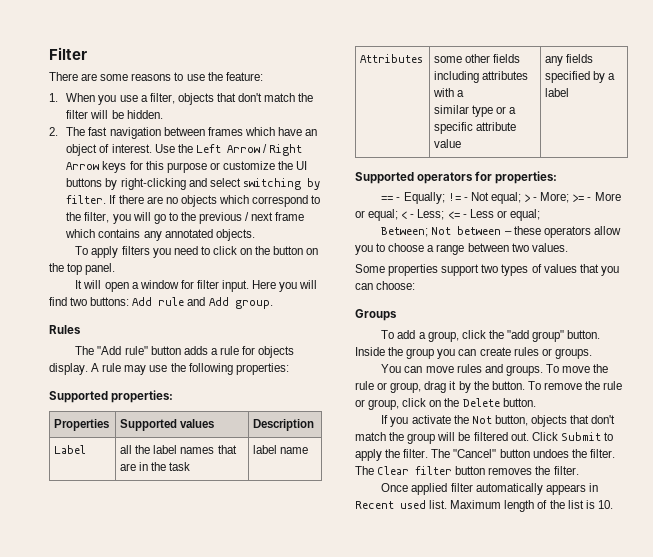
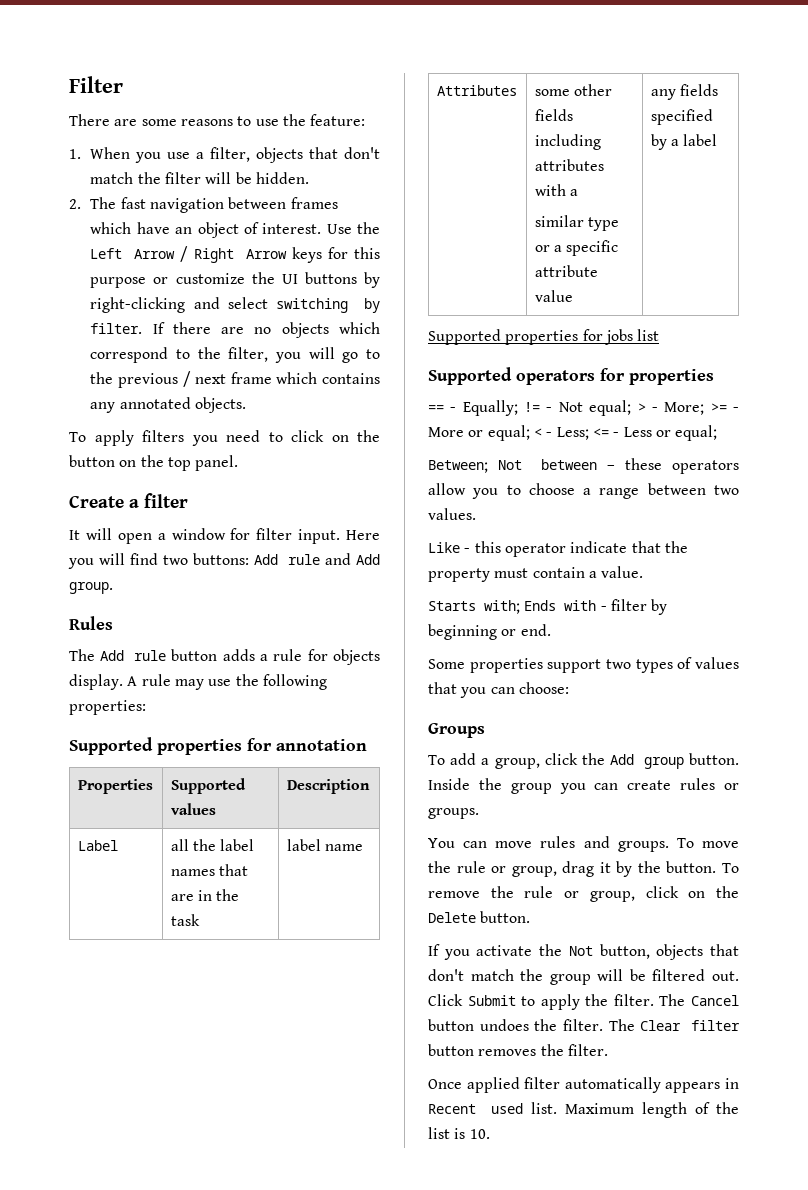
+ Create a filter
- The "Add rule" button adds a rule for objects display.
+ The Add rule button adds a rule for objects display.
- Supported properties:
+ Supported properties for annotation
+ Supported properties for jobs list
- Supported operators for properties:
+ Supported operators for properties
+ Like - this operator indicate that the property must contain a value.
+ Starts with; Ends with - filter by beginning or end.
- To add a group, click the "add group" button.
+ To add a group, click the Add group button.
- The "Cancel" button undoes the filter.
+ The Cancel button undoes the filter.

